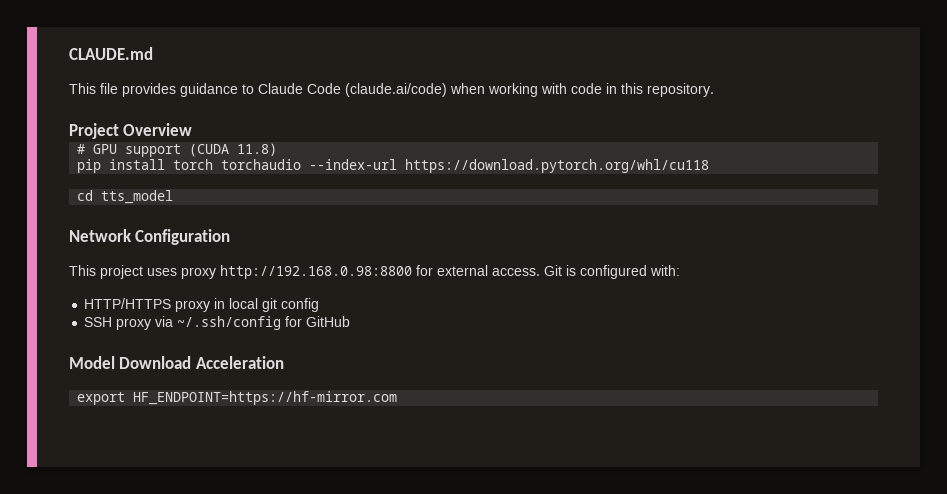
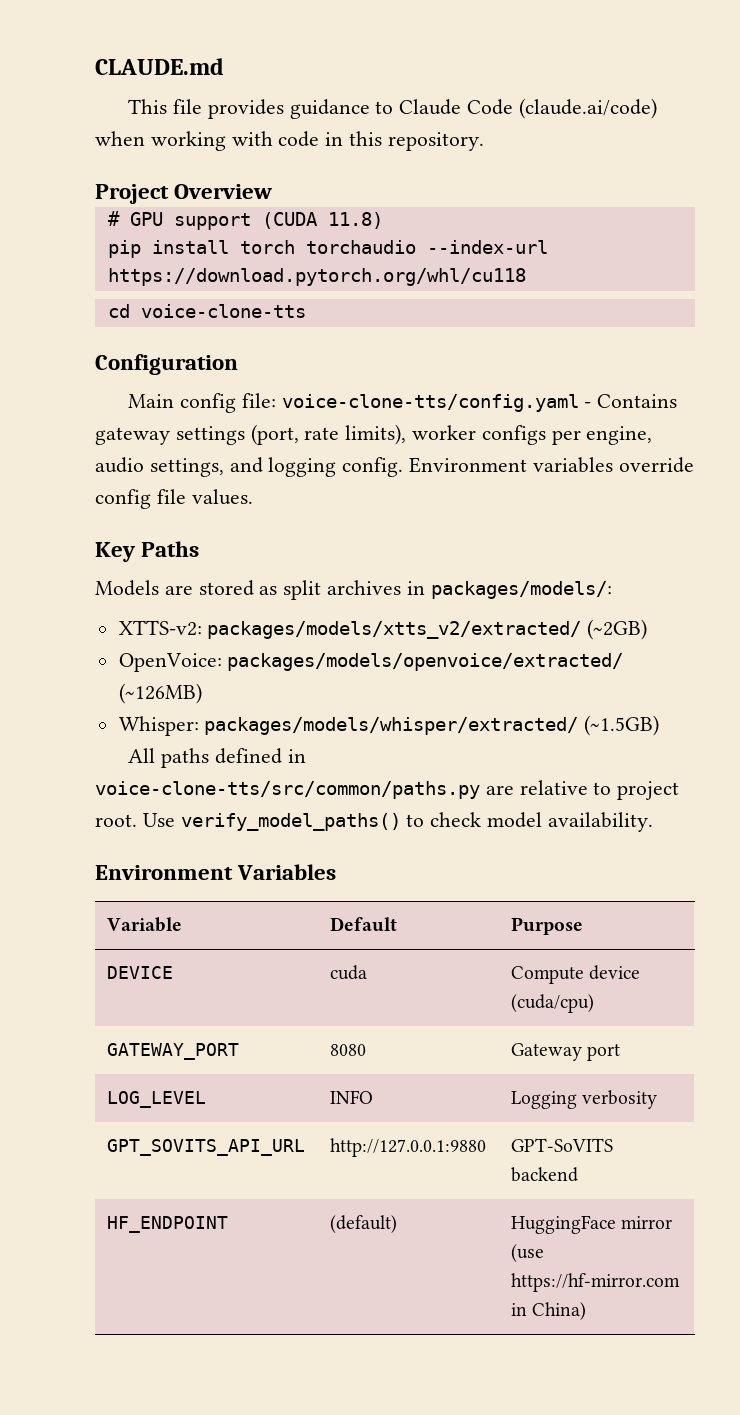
- cd tts_model
- Network Configuration
+ cd voice-clone-tts
+ Configuration
- This project uses proxy http://192.168.0.98:8800 for external access. Git is configured with:
- HTTP/HTTPS proxy in local git config
- SSH proxy via ~/.ssh/config for GitHub
- Model Download Acceleration
- export HF_ENDPOINT=https://hf-mirror.com
+ Main config file: voice-clone-tts/config.yaml - Contains gateway settings (port, rate limits), worker configs per engine, audio settings, and logging config. Environment variables override config file values.
+ Key Paths
+ Models are stored as split archives in packages/models/:
+ XTTS-v2: packages/models/xtts_v2/extracted/ (~2GB)
+ OpenVoice: packages/models/openvoice/extracted/ (~126MB)
+ Whisper: packages/models/whisper/extracted/ (~1.5GB)
+ All paths defined in voice-clone-tts/src/common/paths.py are relative to project root. Use verify_model_paths() to check model availability.
+ Environment Variables
+ Variable | Default | Purpose
+ DEVICE | cuda | Compute device (cuda/cpu)
+ GATEWAY_PORT | 8080 | Gateway port
+ LOG_LEVEL | INFO | Logging verbosity
+ GPT_SOVITS_API_URL | http://127.0.0.1:9880 | GPT-SoVITS backend
+ HF_ENDPOINT | (default) | HuggingFace mirror (use https://hf-mirror.com in China)

